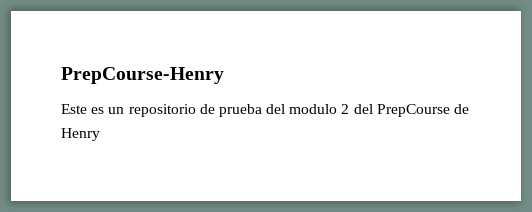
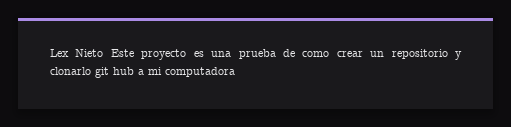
- PrepCourse-Henry
- Este es un repositorio de prueba del modulo 2 del PrepCourse de Henry
+ Lex Nieto Este proyecto es una prueba de como crear un repositorio y clonarlo git hub a mi computadora

